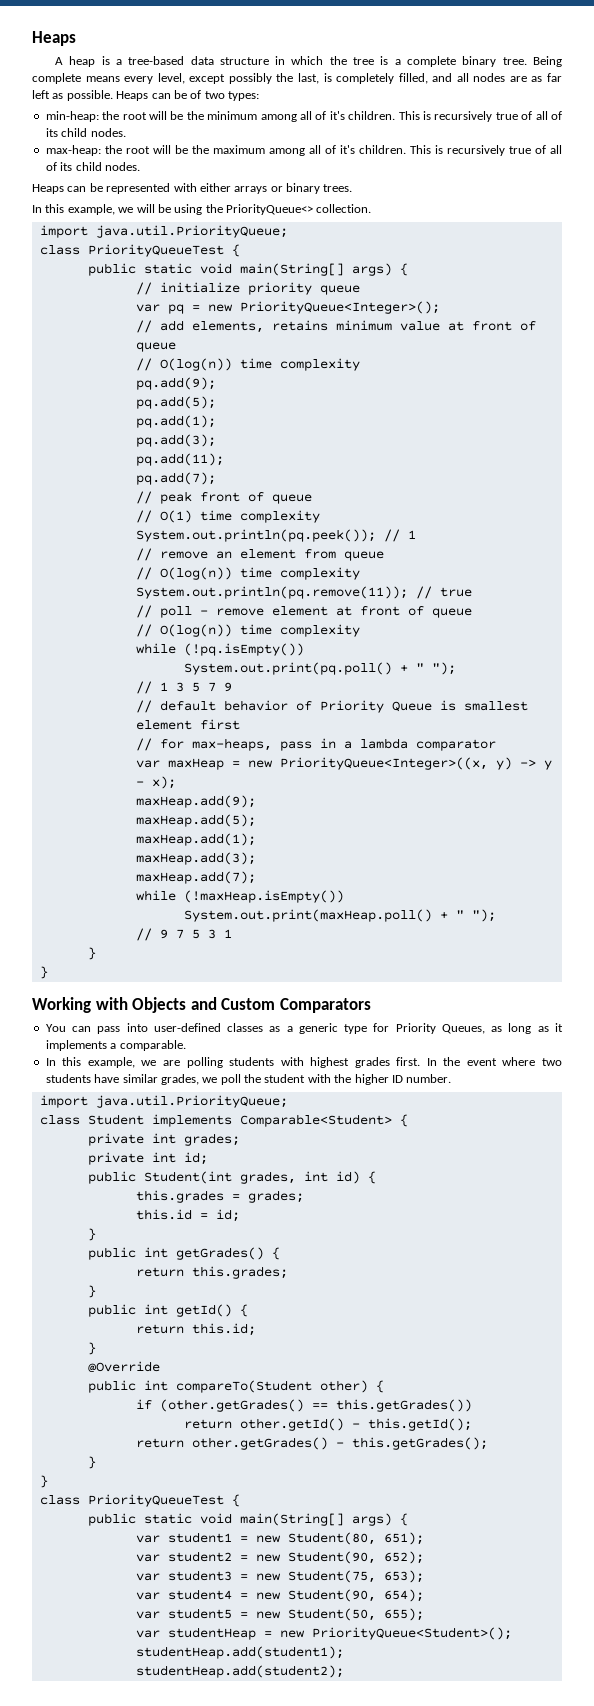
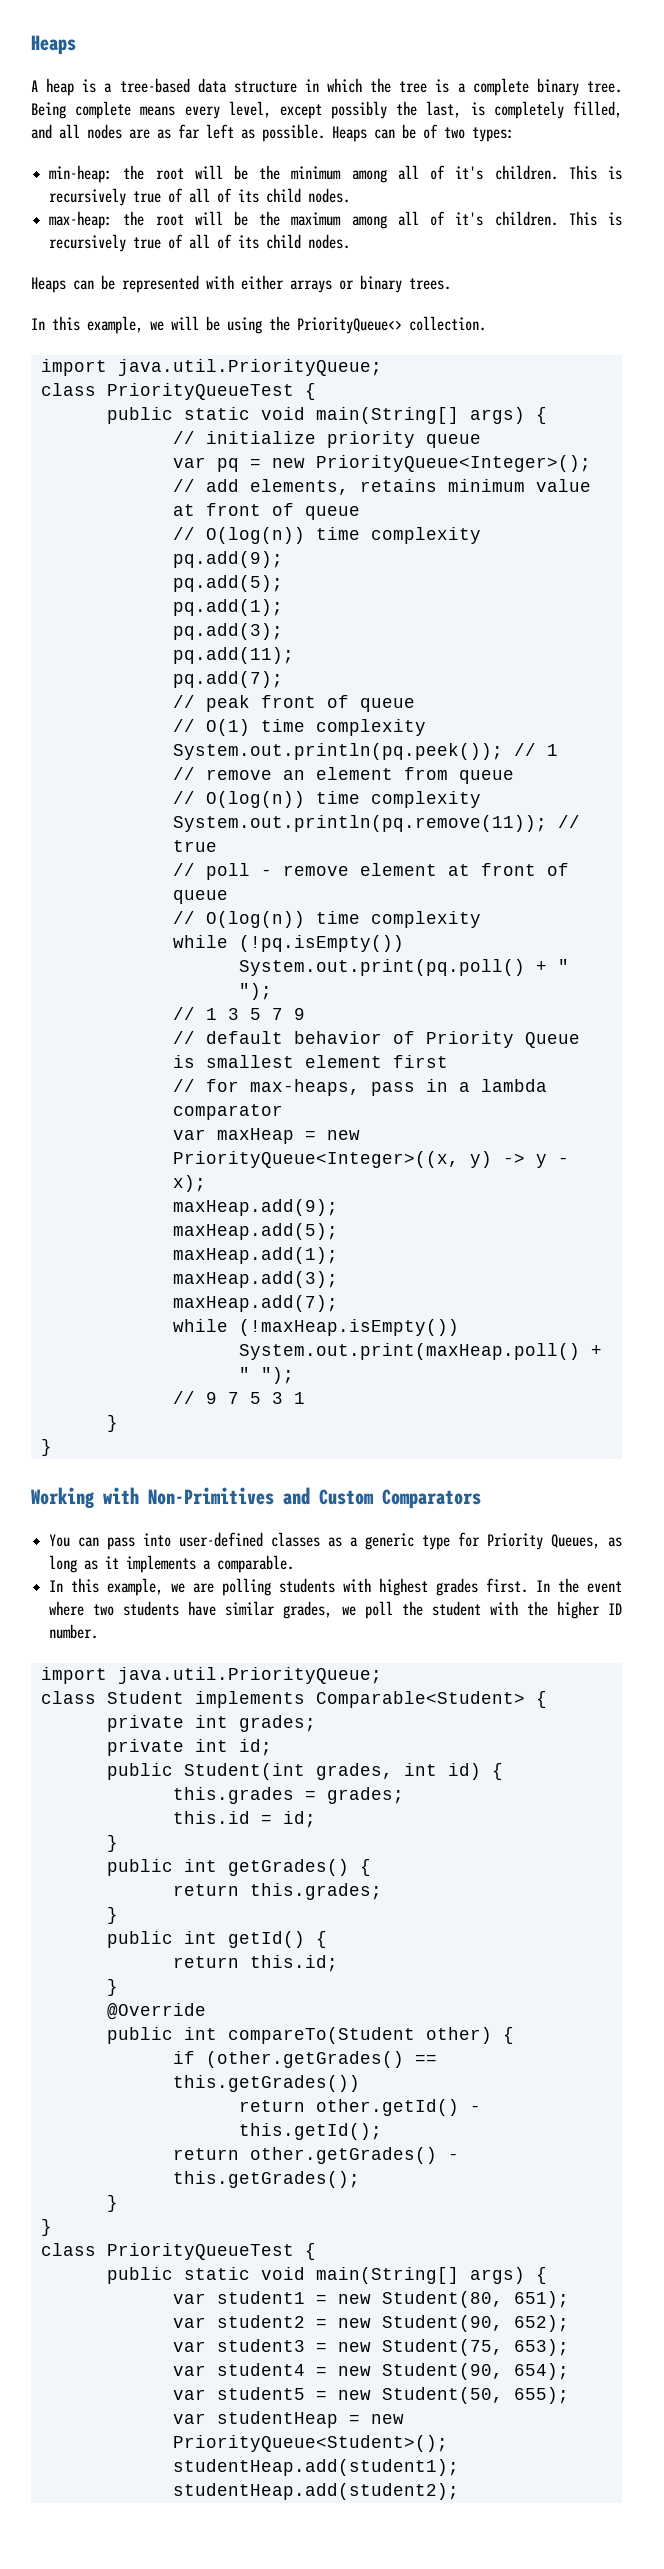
- Working with Objects and Custom Comparators
+ Working with Non-Primitives and Custom Comparators

